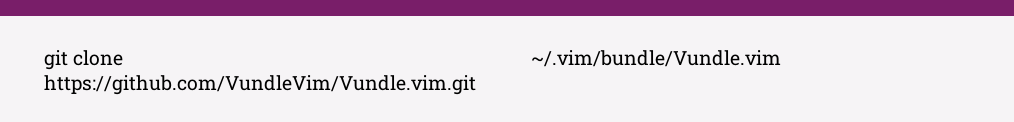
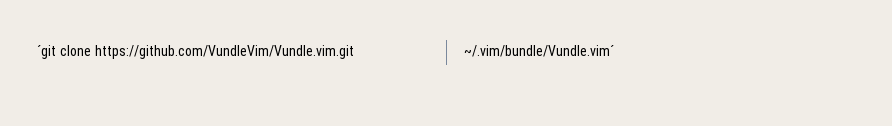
- git clone https://github.com/VundleVim/Vundle.vim.git ~/.vim/bundle/Vundle.vim
+ ´git clone https://github.com/VundleVim/Vundle.vim.git ~/.vim/bundle/Vundle.vim´

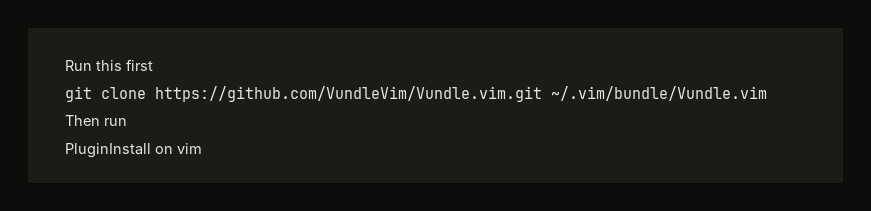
- ´git clone https://github.com/VundleVim/Vundle.vim.git ~/.vim/bundle/Vundle.vim´
+ Run this first
+ git clone https://github.com/VundleVim/Vundle.vim.git ~/.vim/bundle/Vundle.vim
+ Then run
+ PluginInstall on vim

